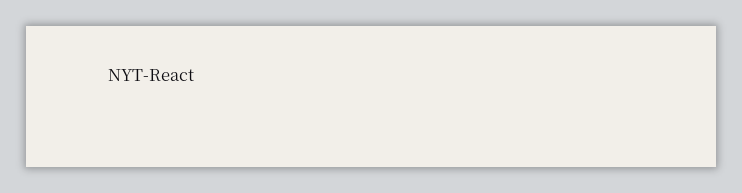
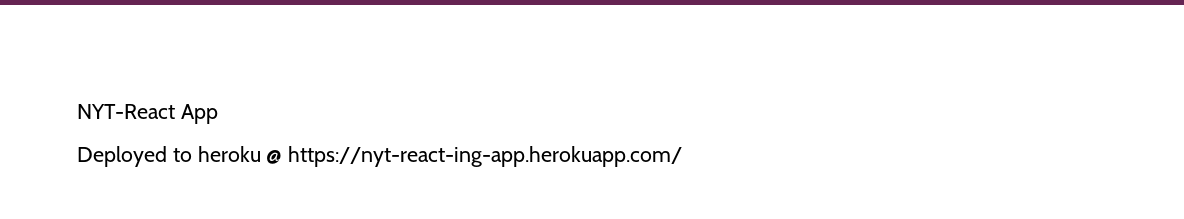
- NYT-React
+ NYT-React App
+ Deployed to heroku @ https://nyt-react-ing-app.herokuapp.com/

